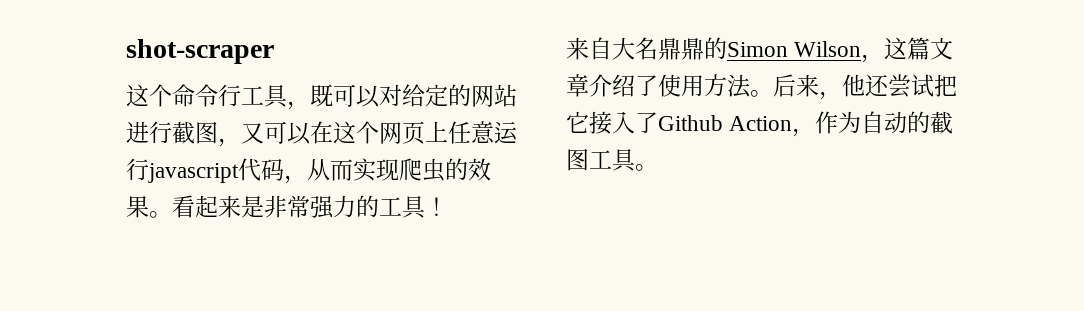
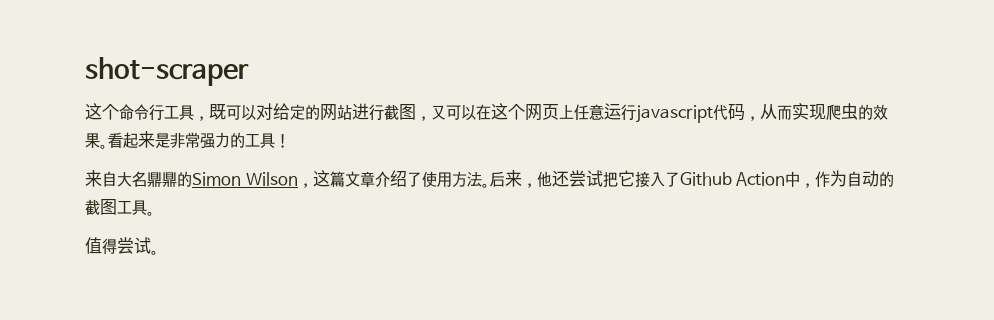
- 后来，他还尝试把它接入了Github Action，作为自动的截图工具。
+ 后来，他还尝试把它接入了Github Action中，作为自动的截图工具。
+ 值得尝试。

